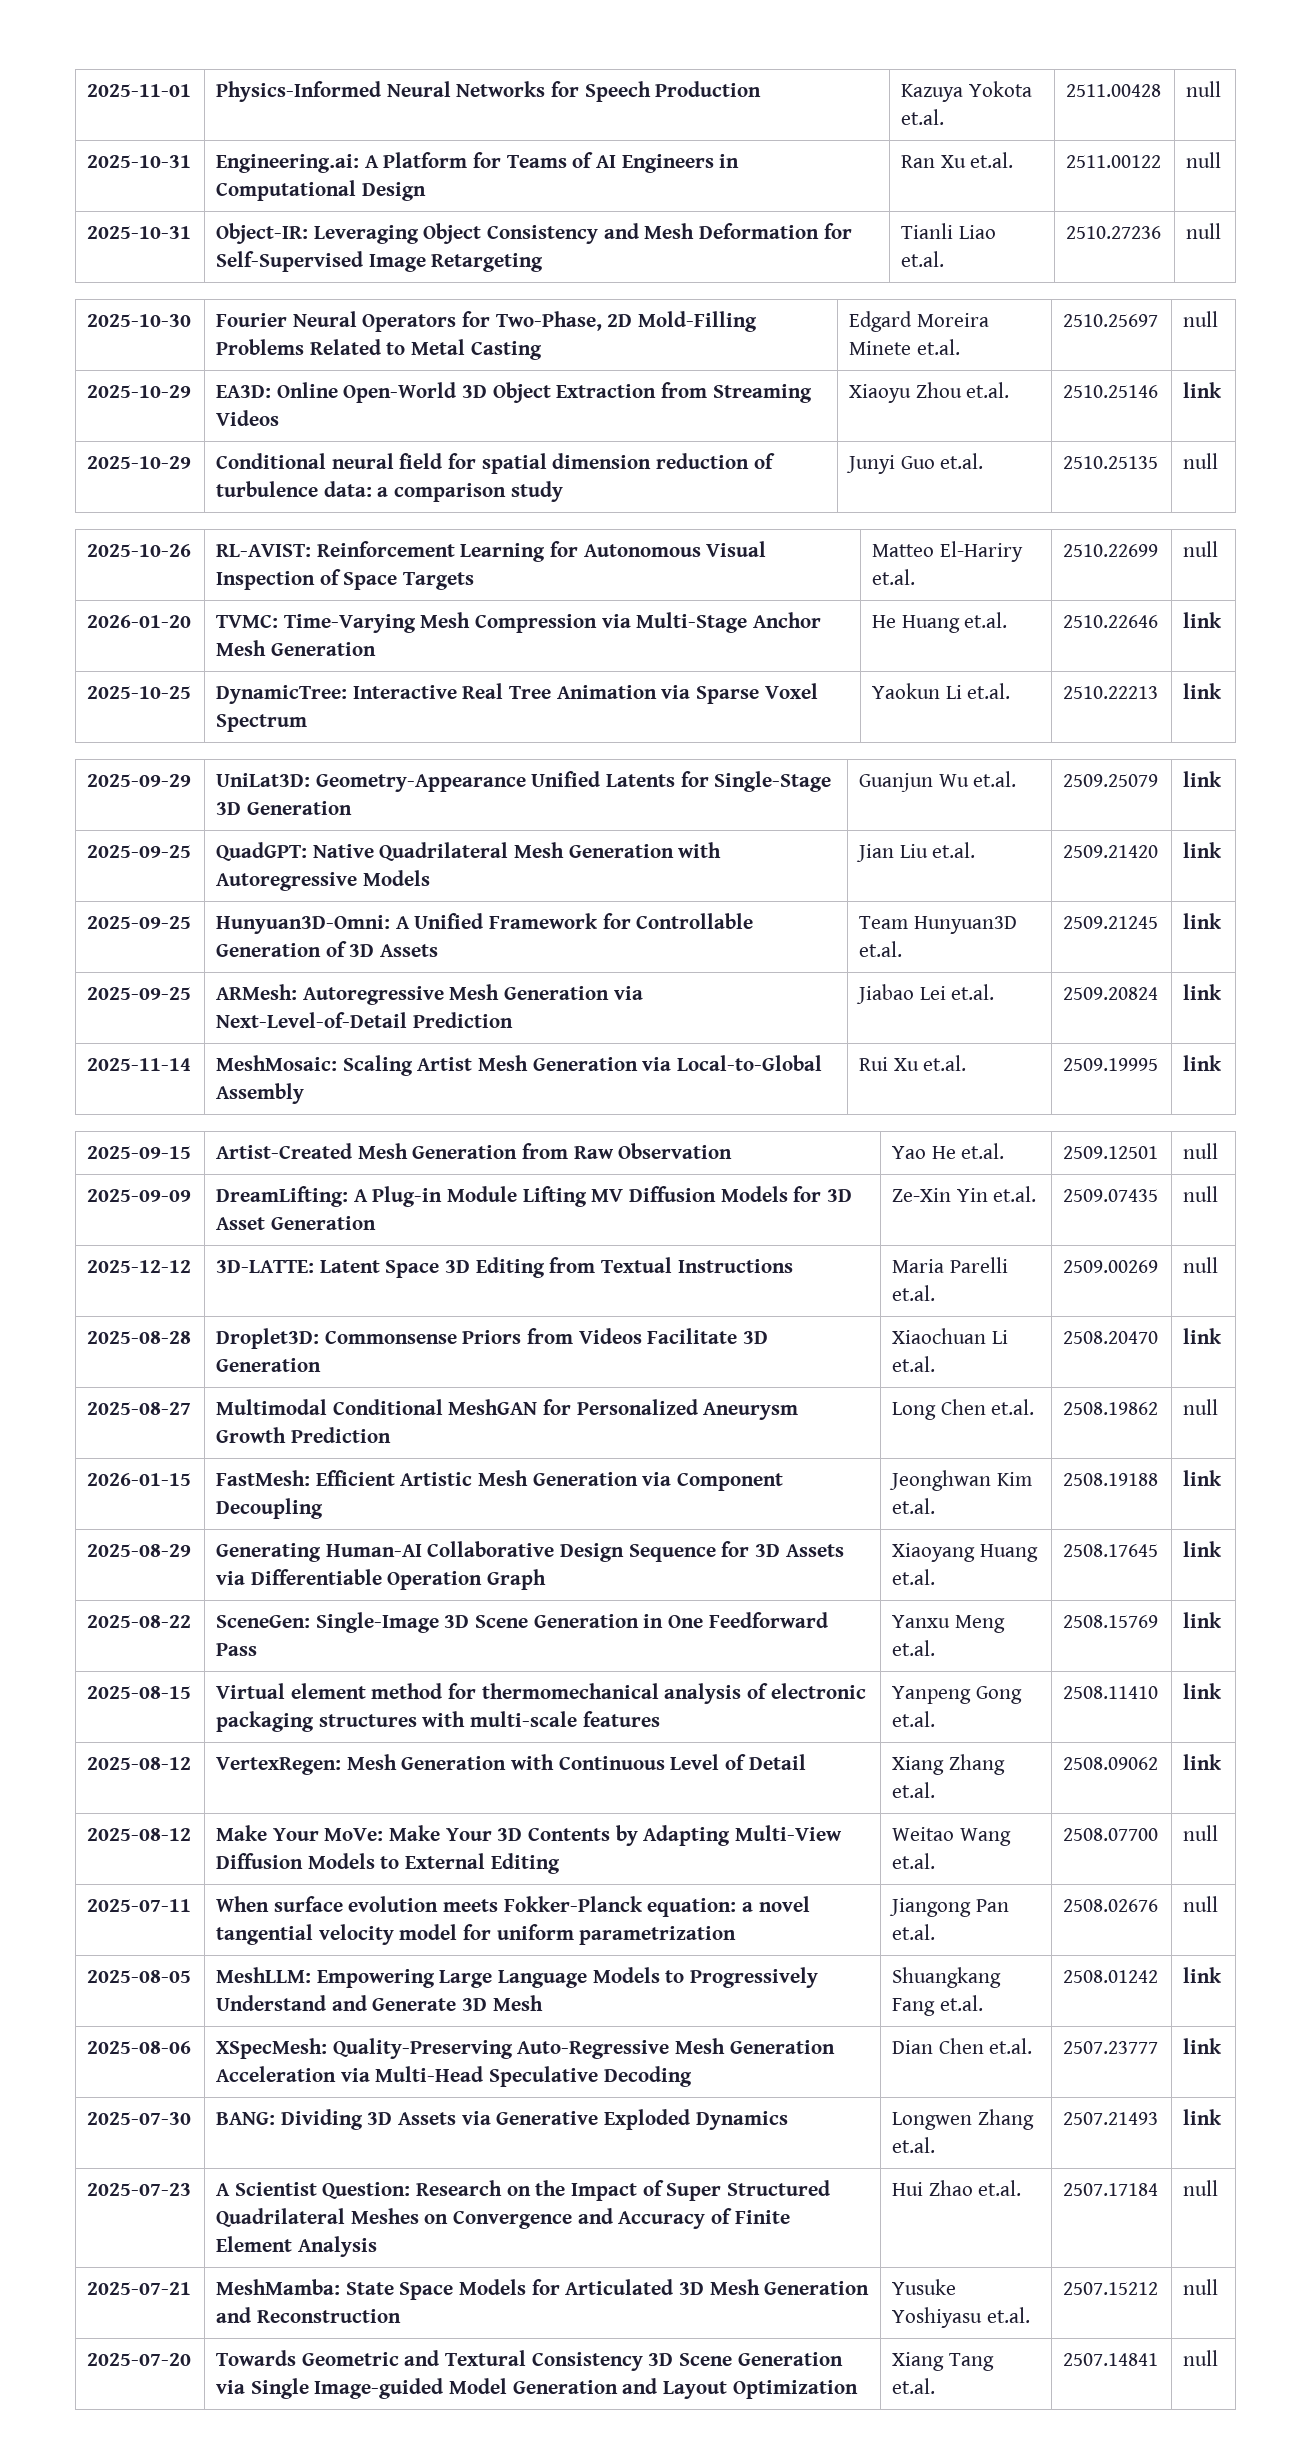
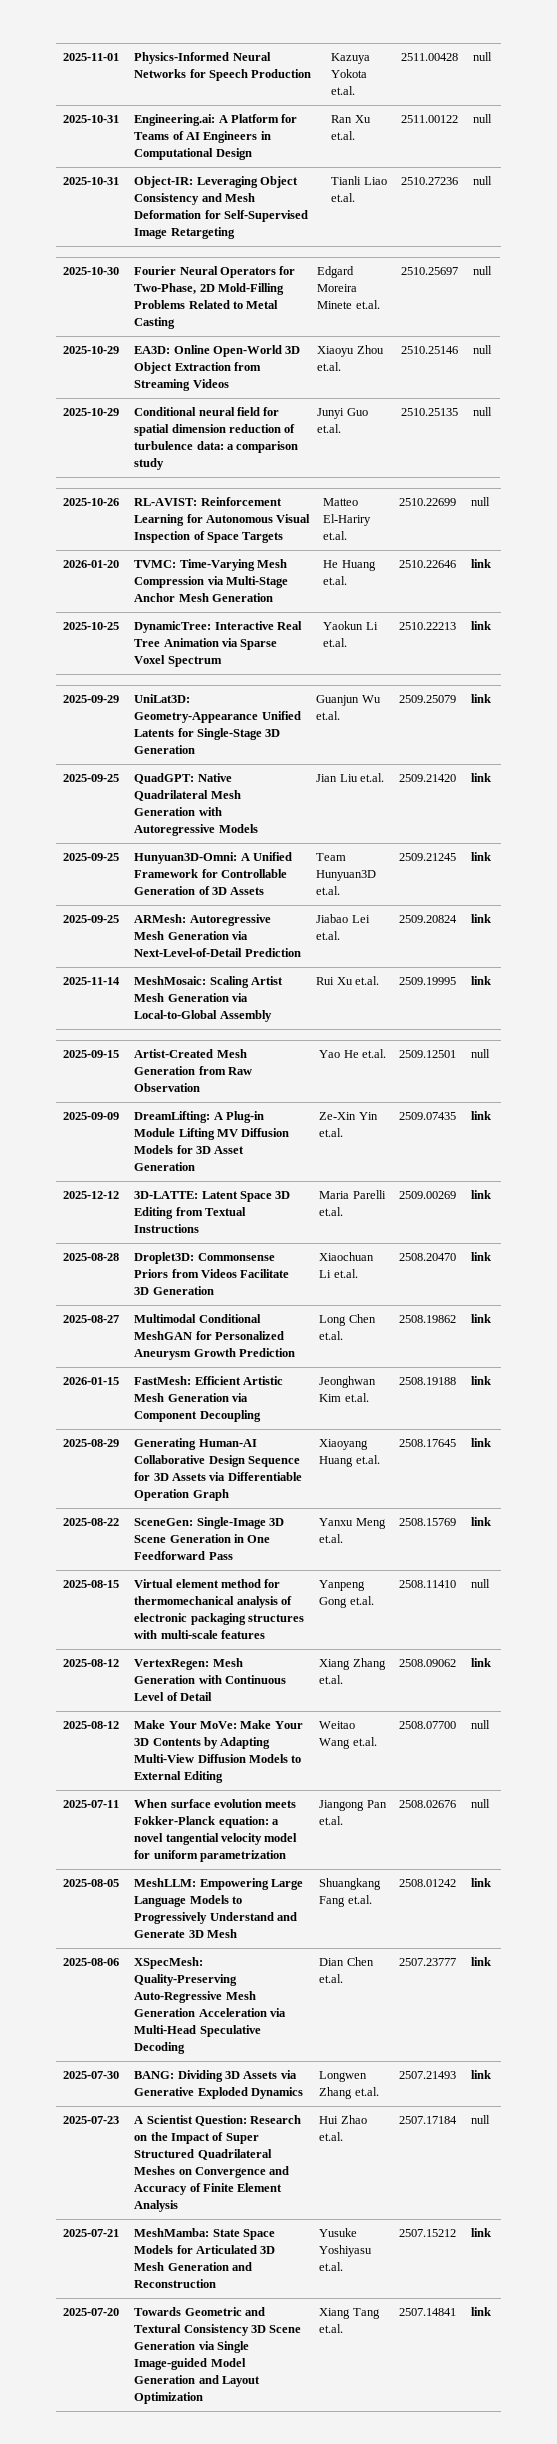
- 2025-10-29 | EA3D: Online Open-World 3D Object Extraction from Streaming Videos | Xiaoyu Zhou et.al. | 2510.25146 | link
+ 2025-10-29 | EA3D: Online Open-World 3D Object Extraction from Streaming Videos | Xiaoyu Zhou et.al. | 2510.25146 | null
- 2025-09-09 | DreamLifting: A Plug-in Module Lifting MV Diffusion Models for 3D Asset Generation | Ze-Xin Yin et.al. | 2509.07435 | null
+ 2025-09-09 | DreamLifting: A Plug-in Module Lifting MV Diffusion Models for 3D Asset Generation | Ze-Xin Yin et.al. | 2509.07435 | link
- 2025-12-12 | 3D-LATTE: Latent Space 3D Editing from Textual Instructions | Maria Parelli et.al. | 2509.00269 | null
+ 2025-12-12 | 3D-LATTE: Latent Space 3D Editing from Textual Instructions | Maria Parelli et.al. | 2509.00269 | link
- 2025-08-27 | Multimodal Conditional MeshGAN for Personalized Aneurysm Growth Prediction | Long Chen et.al. | 2508.19862 | null
+ 2025-08-27 | Multimodal Conditional MeshGAN for Personalized Aneurysm Growth Prediction | Long Chen et.al. | 2508.19862 | link
- 2025-08-15 | Virtual element method for thermomechanical analysis of electronic packaging structures with multi-scale features | Yanpeng Gong et.al. | 2508.11410 | link
+ 2025-08-15 | Virtual element method for thermomechanical analysis of electronic packaging structures with multi-scale features | Yanpeng Gong et.al. | 2508.11410 | null
- 2025-07-21 | MeshMamba: State Space Models for Articulated 3D Mesh Generation and Reconstruction | Yusuke Yoshiyasu et.al. | 2507.15212 | null
+ 2025-07-21 | MeshMamba: State Space Models for Articulated 3D Mesh Generation and Reconstruction | Yusuke Yoshiyasu et.al. | 2507.15212 | link
- 2025-07-20 | Towards Geometric and Textural Consistency 3D Scene Generation via Single Image-guided Model Generation and Layout Optimization | Xiang Tang et.al. | 2507.14841 | null
+ 2025-07-20 | Towards Geometric and Textural Consistency 3D Scene Generation via Single Image-guided Model Generation and Layout Optimization | Xiang Tang et.al. | 2507.14841 | link

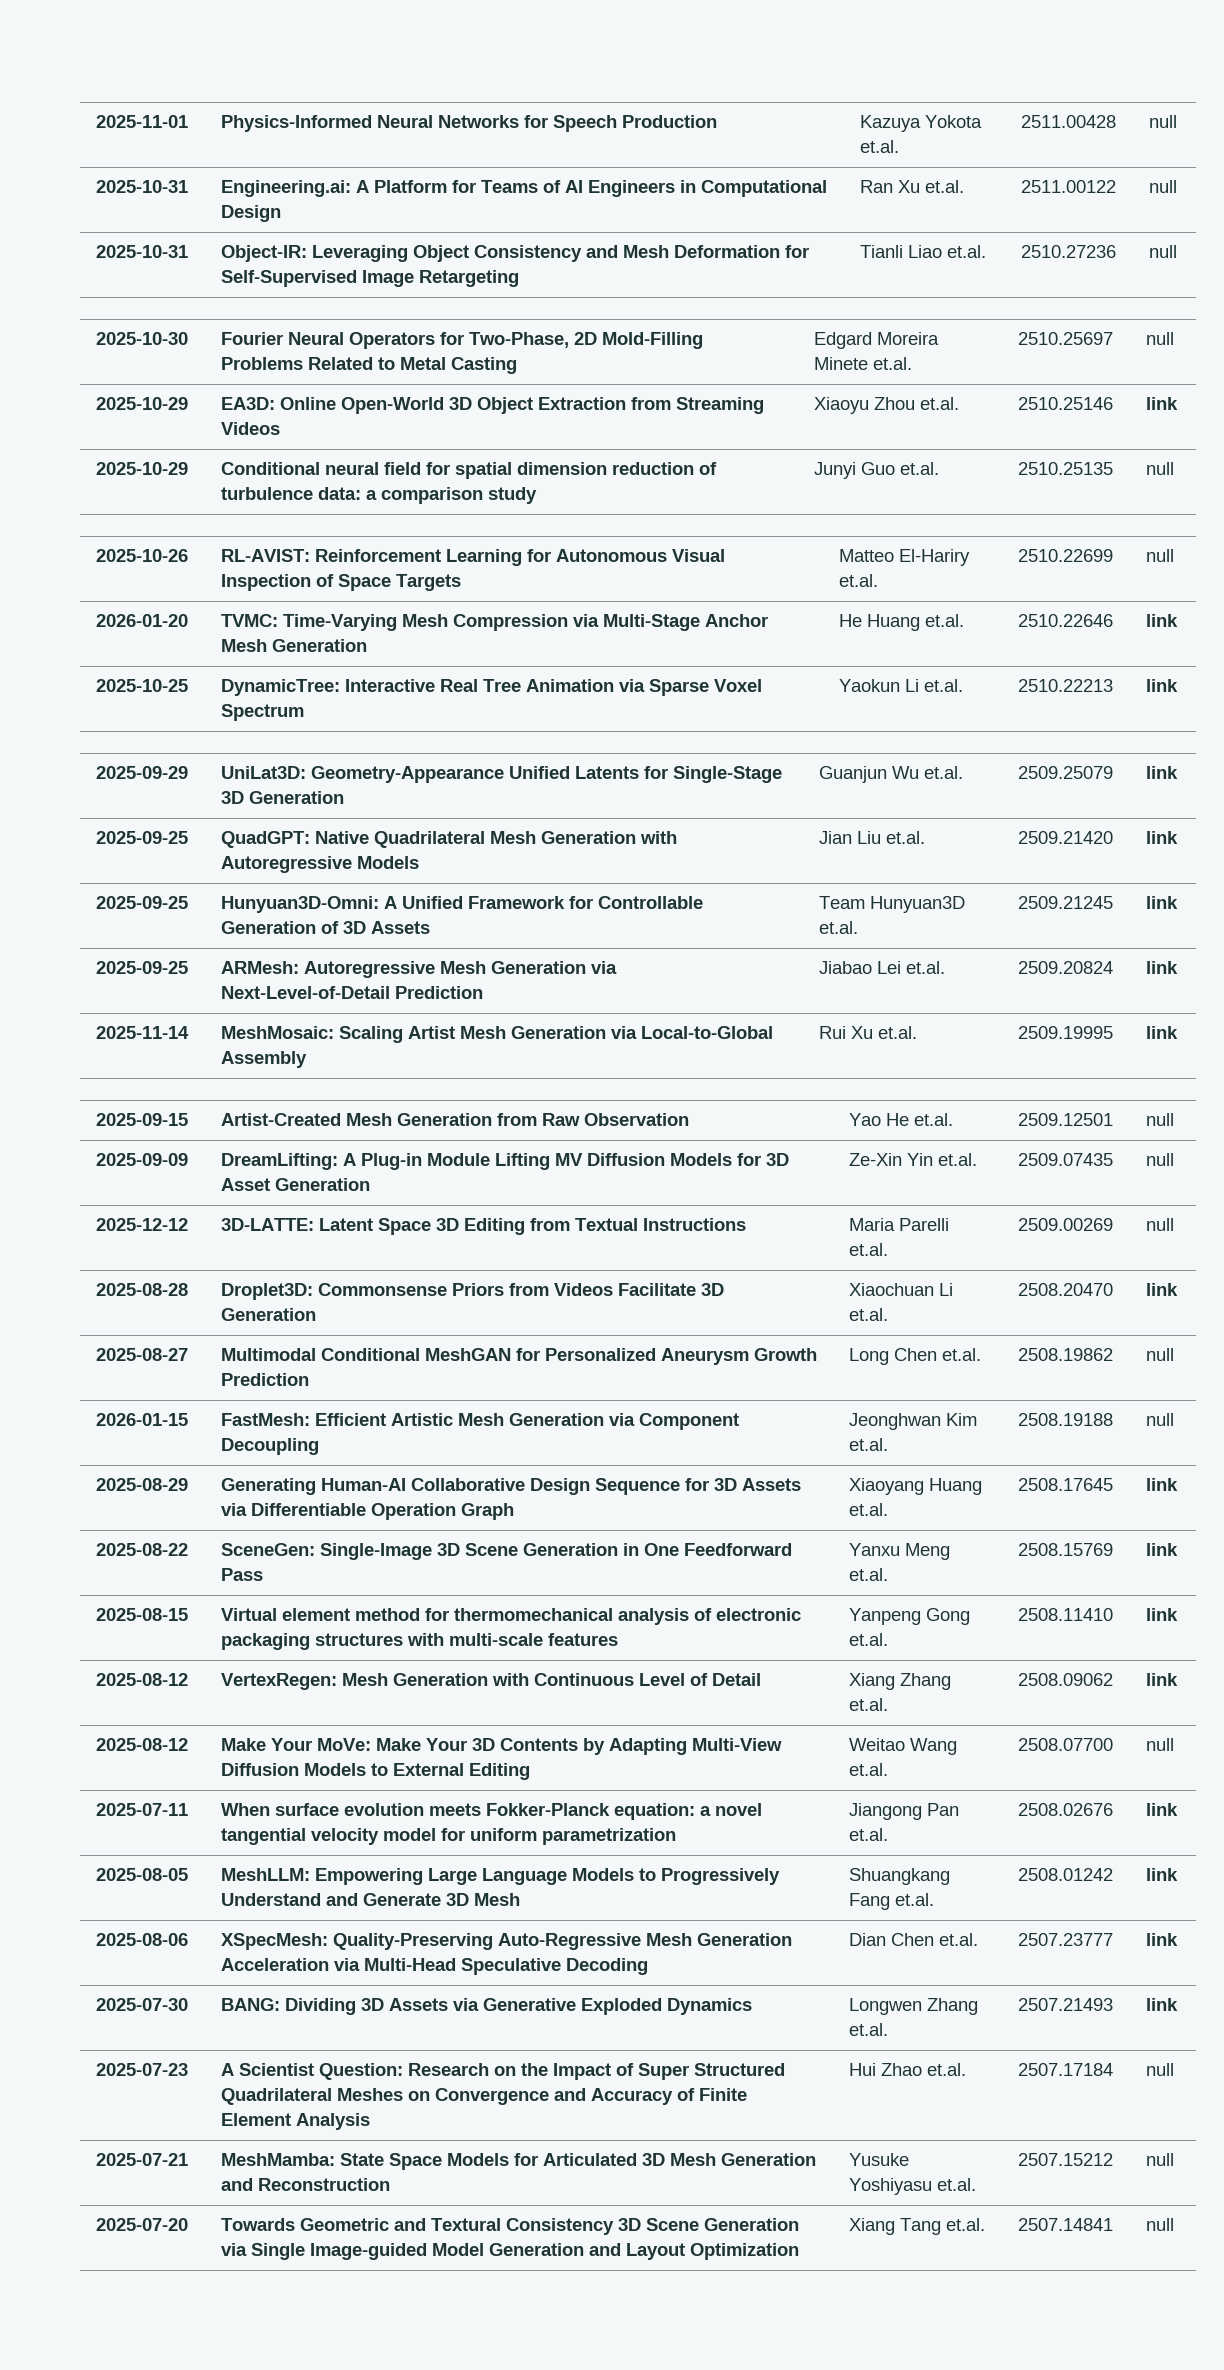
- 2025-10-29 | EA3D: Online Open-World 3D Object Extraction from Streaming Videos | Xiaoyu Zhou et.al. | 2510.25146 | null
+ 2025-10-29 | EA3D: Online Open-World 3D Object Extraction from Streaming Videos | Xiaoyu Zhou et.al. | 2510.25146 | link
- 2025-09-09 | DreamLifting: A Plug-in Module Lifting MV Diffusion Models for 3D Asset Generation | Ze-Xin Yin et.al. | 2509.07435 | link
+ 2025-09-09 | DreamLifting: A Plug-in Module Lifting MV Diffusion Models for 3D Asset Generation | Ze-Xin Yin et.al. | 2509.07435 | null
- 2025-12-12 | 3D-LATTE: Latent Space 3D Editing from Textual Instructions | Maria Parelli et.al. | 2509.00269 | link
+ 2025-12-12 | 3D-LATTE: Latent Space 3D Editing from Textual Instructions | Maria Parelli et.al. | 2509.00269 | null
- 2025-08-27 | Multimodal Conditional MeshGAN for Personalized Aneurysm Growth Prediction | Long Chen et.al. | 2508.19862 | link
+ 2025-08-27 | Multimodal Conditional MeshGAN for Personalized Aneurysm Growth Prediction | Long Chen et.al. | 2508.19862 | null
- 2026-01-15 | FastMesh: Efficient Artistic Mesh Generation via Component Decoupling | Jeonghwan Kim et.al. | 2508.19188 | link
+ 2026-01-15 | FastMesh: Efficient Artistic Mesh Generation via Component Decoupling | Jeonghwan Kim et.al. | 2508.19188 | null
- 2025-08-15 | Virtual element method for thermomechanical analysis of electronic packaging structures with multi-scale features | Yanpeng Gong et.al. | 2508.11410 | null
+ 2025-08-15 | Virtual element method for thermomechanical analysis of electronic packaging structures with multi-scale features | Yanpeng Gong et.al. | 2508.11410 | link
- 2025-07-11 | When surface evolution meets Fokker-Planck equation: a novel tangential velocity model for uniform parametrization | Jiangong Pan et.al. | 2508.02676 | null
+ 2025-07-11 | When surface evolution meets Fokker-Planck equation: a novel tangential velocity model for uniform parametrization | Jiangong Pan et.al. | 2508.02676 | link
- 2025-07-21 | MeshMamba: State Space Models for Articulated 3D Mesh Generation and Reconstruction | Yusuke Yoshiyasu et.al. | 2507.15212 | link
+ 2025-07-21 | MeshMamba: State Space Models for Articulated 3D Mesh Generation and Reconstruction | Yusuke Yoshiyasu et.al. | 2507.15212 | null
- 2025-07-20 | Towards Geometric and Textural Consistency 3D Scene Generation via Single Image-guided Model Generation and Layout Optimization | Xiang Tang et.al. | 2507.14841 | link
+ 2025-07-20 | Towards Geometric and Textural Consistency 3D Scene Generation via Single Image-guided Model Generation and Layout Optimization | Xiang Tang et.al. | 2507.14841 | null

